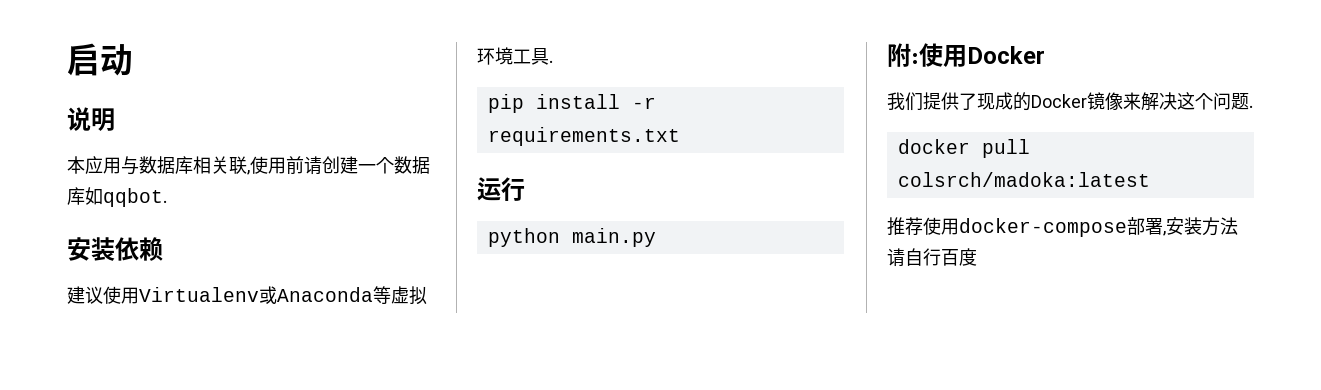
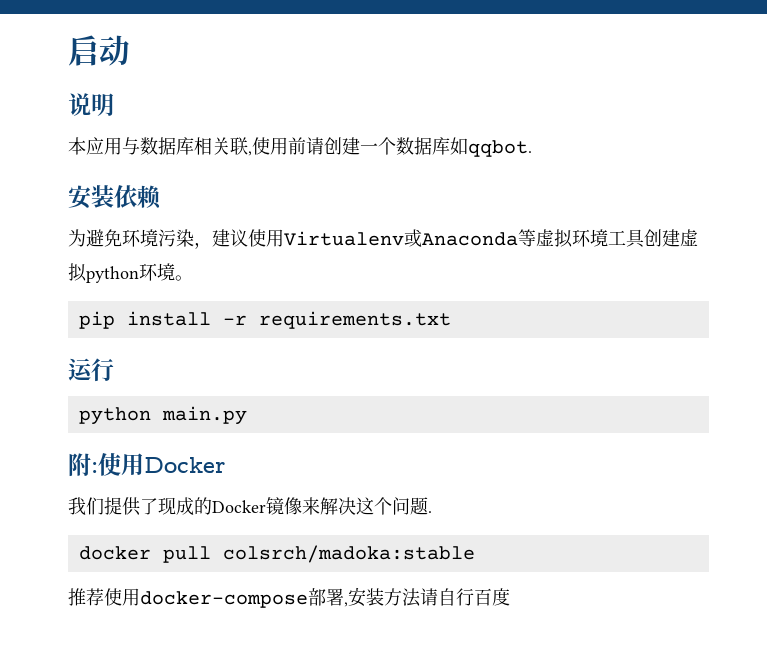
- 建议使用Virtualenv或Anaconda等虚拟环境工具.
+ 为避免环境污染，建议使用Virtualenv或Anaconda等虚拟环境工具创建虚拟python环境。
- docker pull colsrch/madoka:latest
+ docker pull colsrch/madoka:stable

